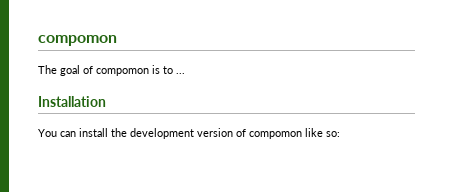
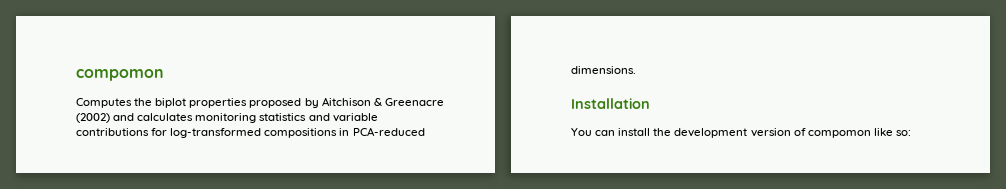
- The goal of compomon is to ...
+ Computes the biplot properties proposed by Aitchison & Greenacre (2002) and calculates monitoring statistics and variable contributions for log-transformed compositions in PCA-reduced dimensions.

